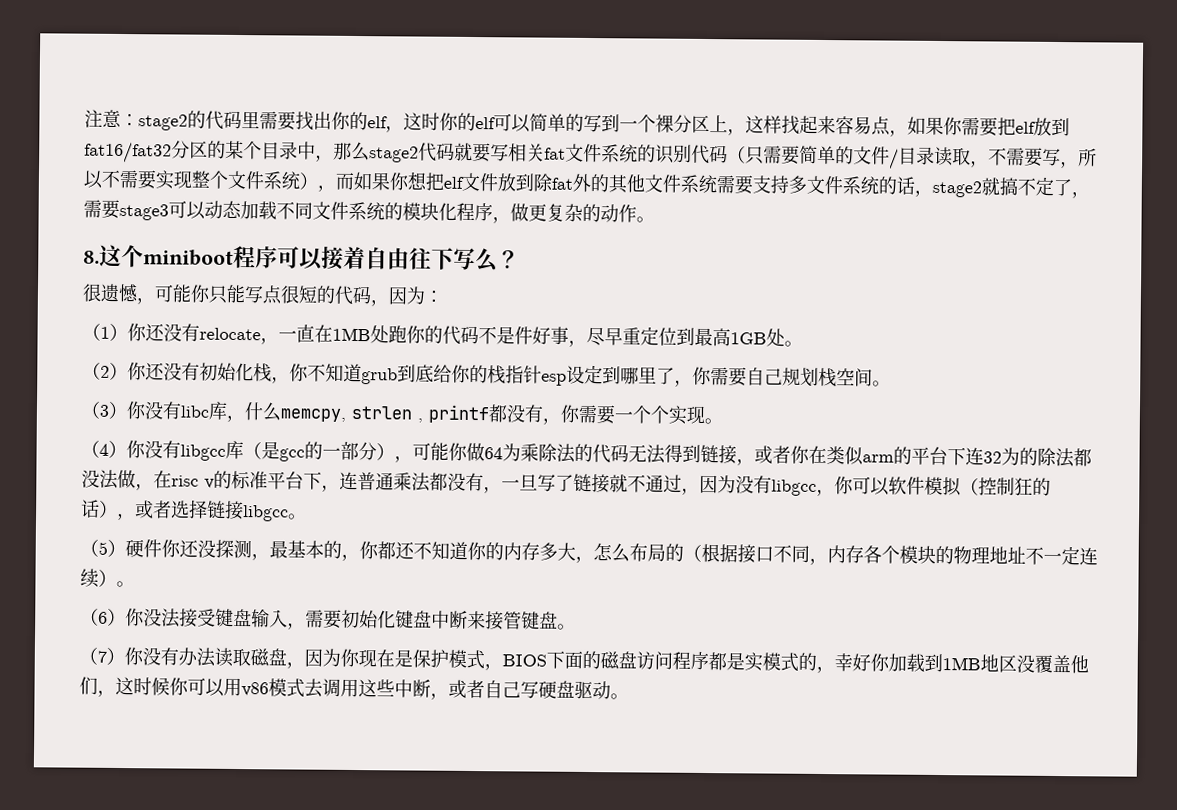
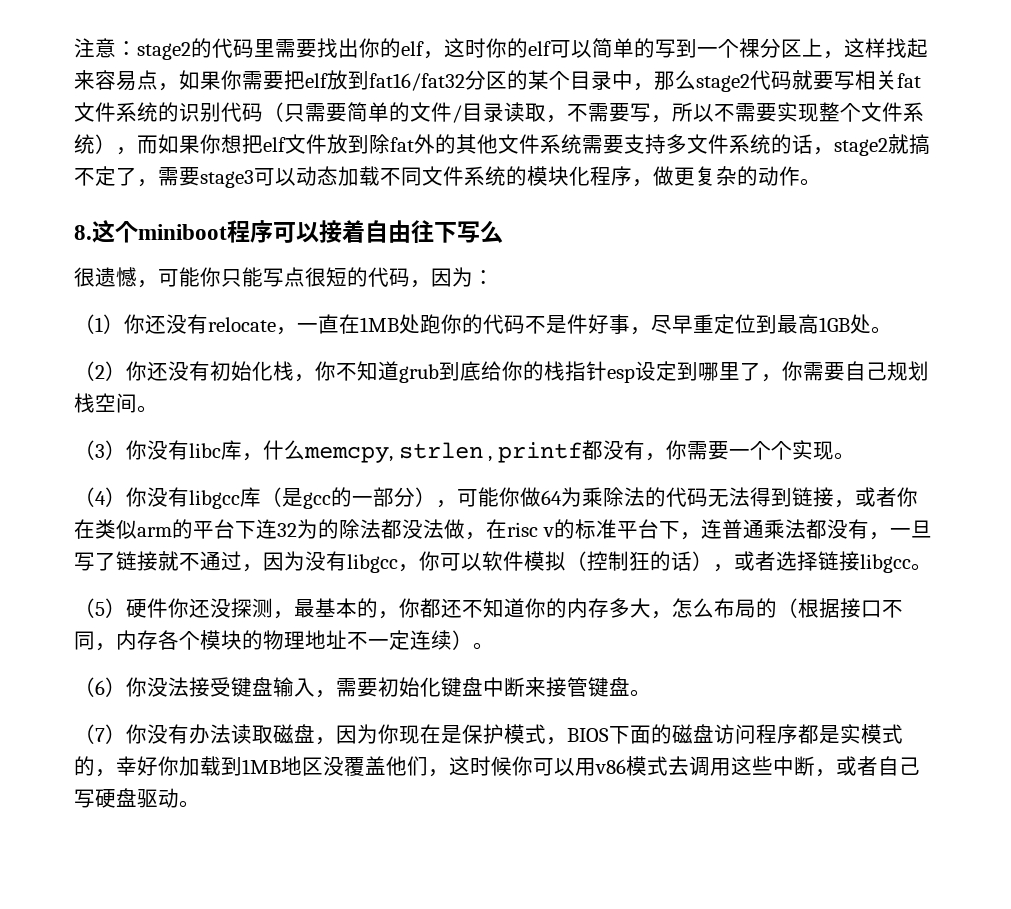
- 8.这个miniboot程序可以接着自由往下写么？
+ 8.这个miniboot程序可以接着自由往下写么

